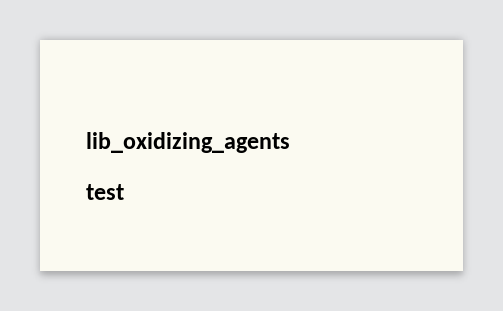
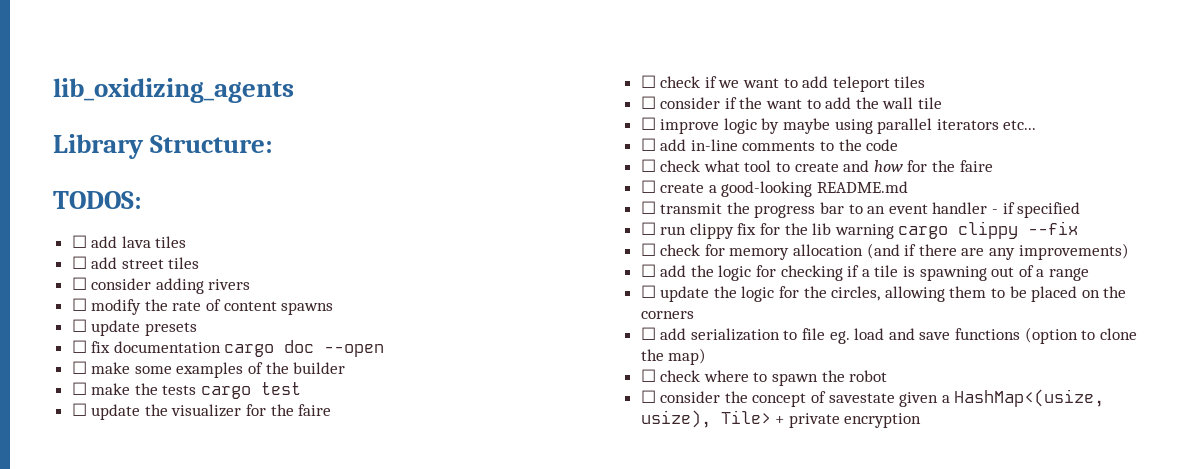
- test
+ Library Structure:
+ TODOS:
+ ☐ add lava tiles
+ ☐ add street tiles
+ ☐ consider adding rivers
+ ☐ modify the rate of content spawns
+ ☐ update presets
+ ☐ fix documentation cargo doc --open
+ ☐ make some examples of the builder
+ ☐ make the tests cargo test
+ ☐ update the visualizer for the faire
+ ☐ check if we want to add teleport tiles
+ ☐ consider if the want to add the wall tile
+ ☐ improve logic by maybe using parallel iterators etc...
+ ☐ add in-line comments to the code
+ ☐ check what tool to create and how for the faire
+ ☐ create a good-looking README.md
+ ☐ transmit the progress bar to an event handler - if specified
+ ☐ run clippy fix for the lib warning cargo clippy --fix
+ ☐ check for memory allocation (and if there are any improvements)
+ ☐ add the logic for checking if a tile is spawning out of a range
+ ☐ update the logic for the circles, allowing them to be placed on the corners
+ ☐ add serialization to file eg. load and save functions (option to clone the map)
+ ☐ check where to spawn the robot
+ ☐ consider the concept of savestate given a HashMap<(usize, usize), Tile> + private encryption

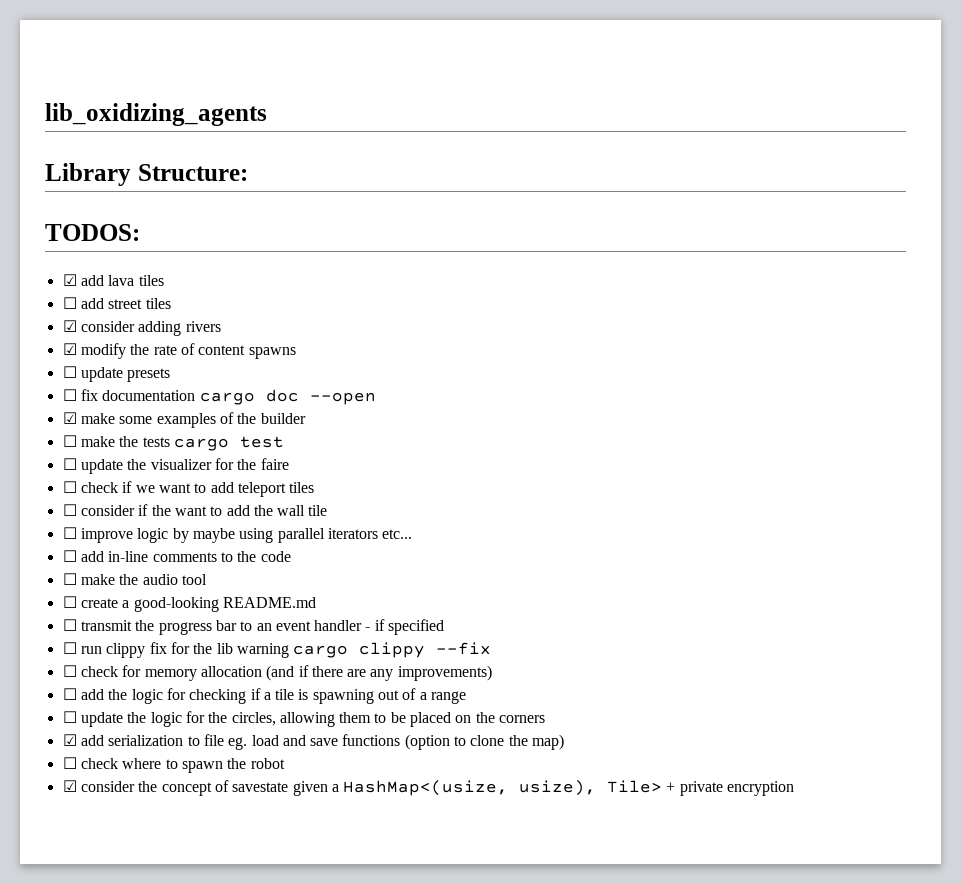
- ☐ add lava tiles
+ ☑ add lava tiles
- ☐ consider adding rivers
+ ☑ consider adding rivers
- ☐ modify the rate of content spawns
+ ☑ modify the rate of content spawns
- ☐ make some examples of the builder
+ ☑ make some examples of the builder
- ☐ check what tool to create and how for the faire
+ ☐ make the audio tool
- ☐ add serialization to file eg. load and save functions (option to clone the map)
+ ☑ add serialization to file eg. load and save functions (option to clone the map)
- ☐ consider the concept of savestate given a HashMap<(usize, usize), Tile> + private encryption
+ ☑ consider the concept of savestate given a HashMap<(usize, usize), Tile> + private encryption

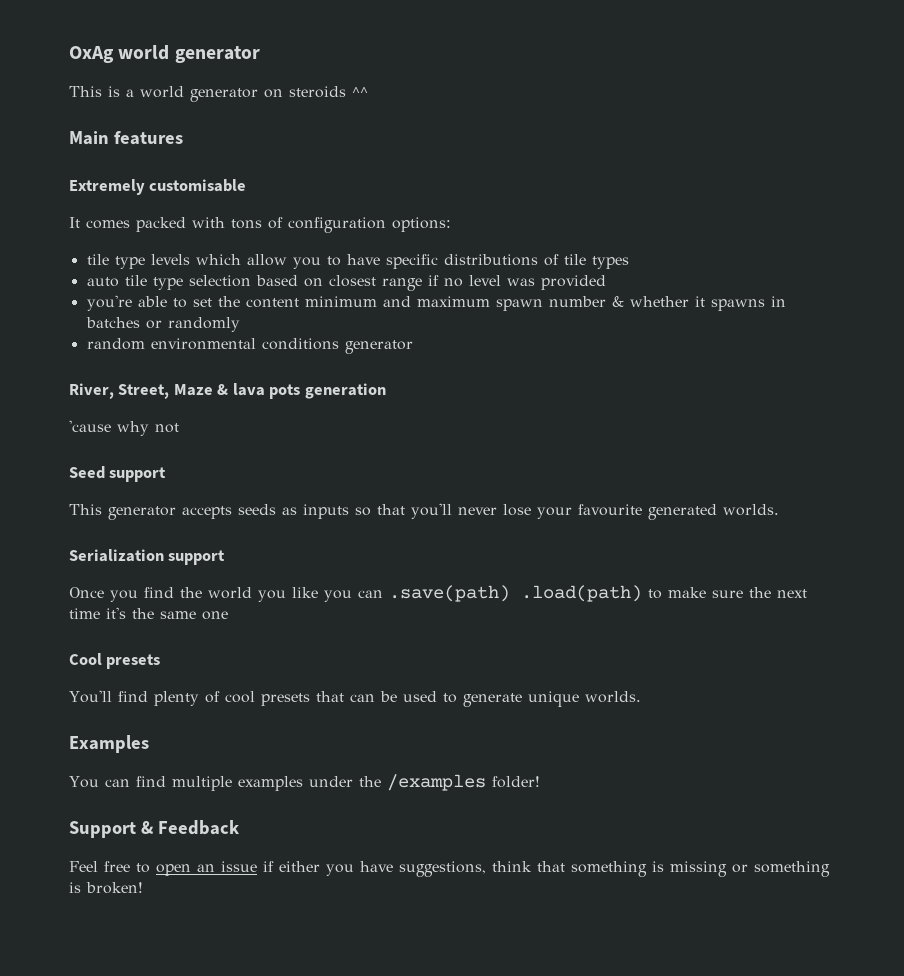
- lib_oxidizing_agents
- Library Structure:
- TODOS:
- ☑ add lava tiles
- ☐ add street tiles
- ☑ consider adding rivers
- ☑ modify the rate of content spawns
- ☐ update presets
- ☐ fix documentation cargo doc --open
- ☑ make some examples of the builder
- ☐ make the tests cargo test
- ☐ update the visualizer for the faire
- ☐ check if we want to add teleport tiles
- ☐ consider if the want to add the wall tile
- ☐ improve logic by maybe using parallel iterators etc...
- ☐ add in-line comments to the code
- ☐ make the audio tool
- ☐ create a good-looking README.md
- ☐ transmit the progress bar to an event handler - if specified
- ☐ run clippy fix for the lib warning cargo clippy --fix
- ☐ check for memory allocation (and if there are any improvements)
- ☐ add the logic for checking if a tile is spawning out of a range
- ☐ update the logic for the circles, allowing them to be placed on the corners
- ☑ add serialization to file eg. load and save functions (option to clone the map)
- ☐ check where to spawn the robot
- ☑ consider the concept of savestate given a HashMap<(usize, usize), Tile> + private encryption
+ OxAg world generator
+ This is a world generator on steroids ^^
+ Main features
+ Extremely customisable
+ It comes packed with tons of configuration options:
+ tile type levels which allow you to have specific distributions of tile types
+ auto tile type selection based on closest range if no level was provided
+ you're able to set the content minimum and maximum spawn number & whether it spawns in batches or randomly
+ random environmental conditions generator
+ River, Street, Maze & lava pots generation
+ 'cause why not
+ Seed support
+ This generator accepts seeds as inputs so that you'll never lose your favourite generated worlds.
+ Serialization support
+ Once you find the world you like you can .save(path) .load(path) to make sure the next time it's the same one
+ Cool presets
+ You'll find plenty of cool presets that can be used to generate unique worlds.
+ Examples
+ You can find multiple examples under the /examples folder!
+ Support & Feedback
+ Feel free to open an issue if either you have suggestions, think that something is missing or something is broken!

